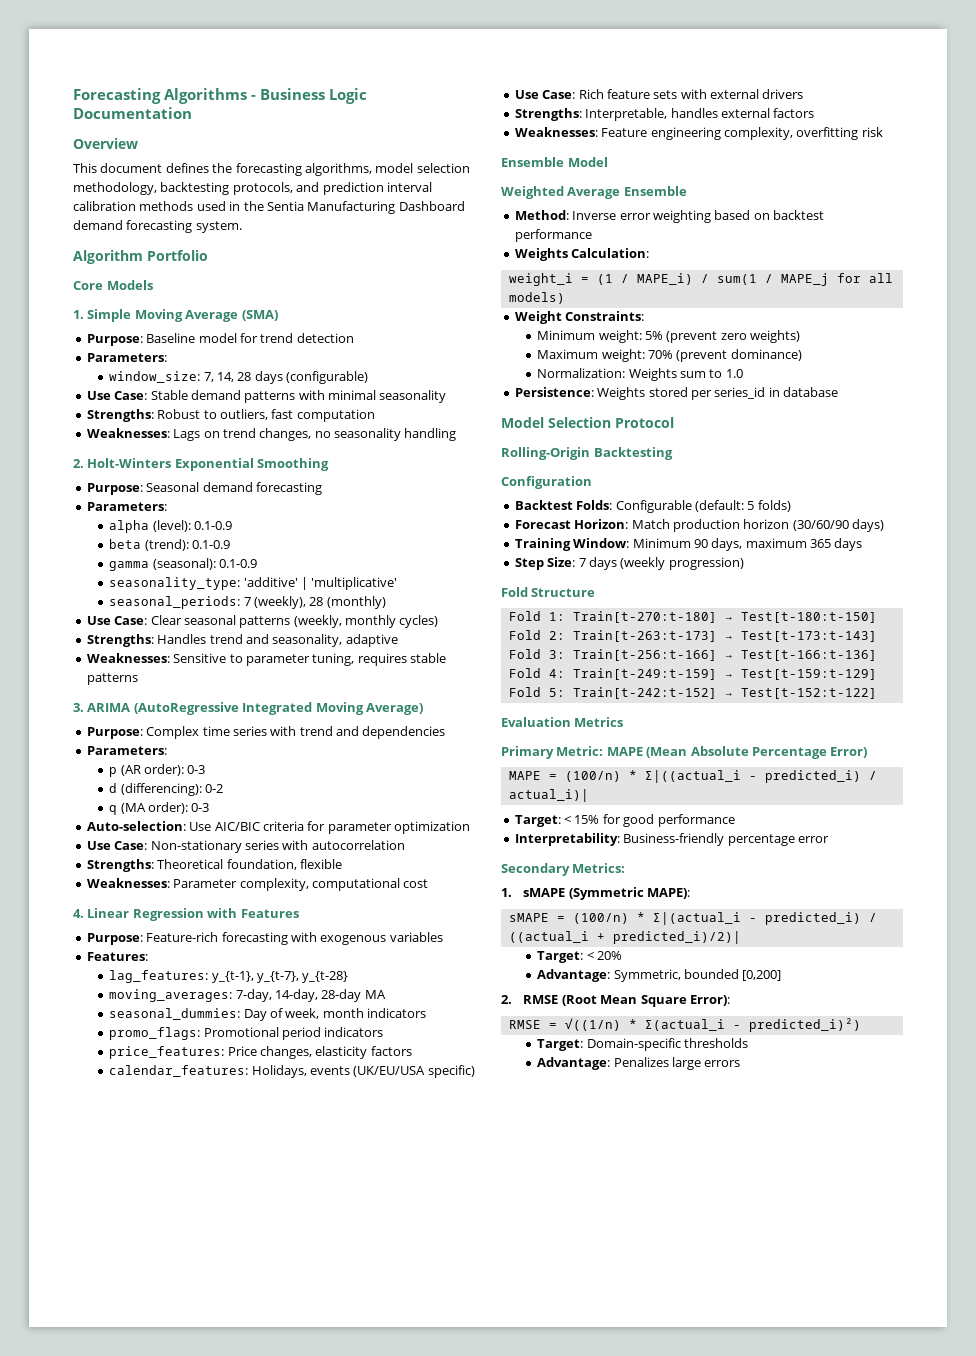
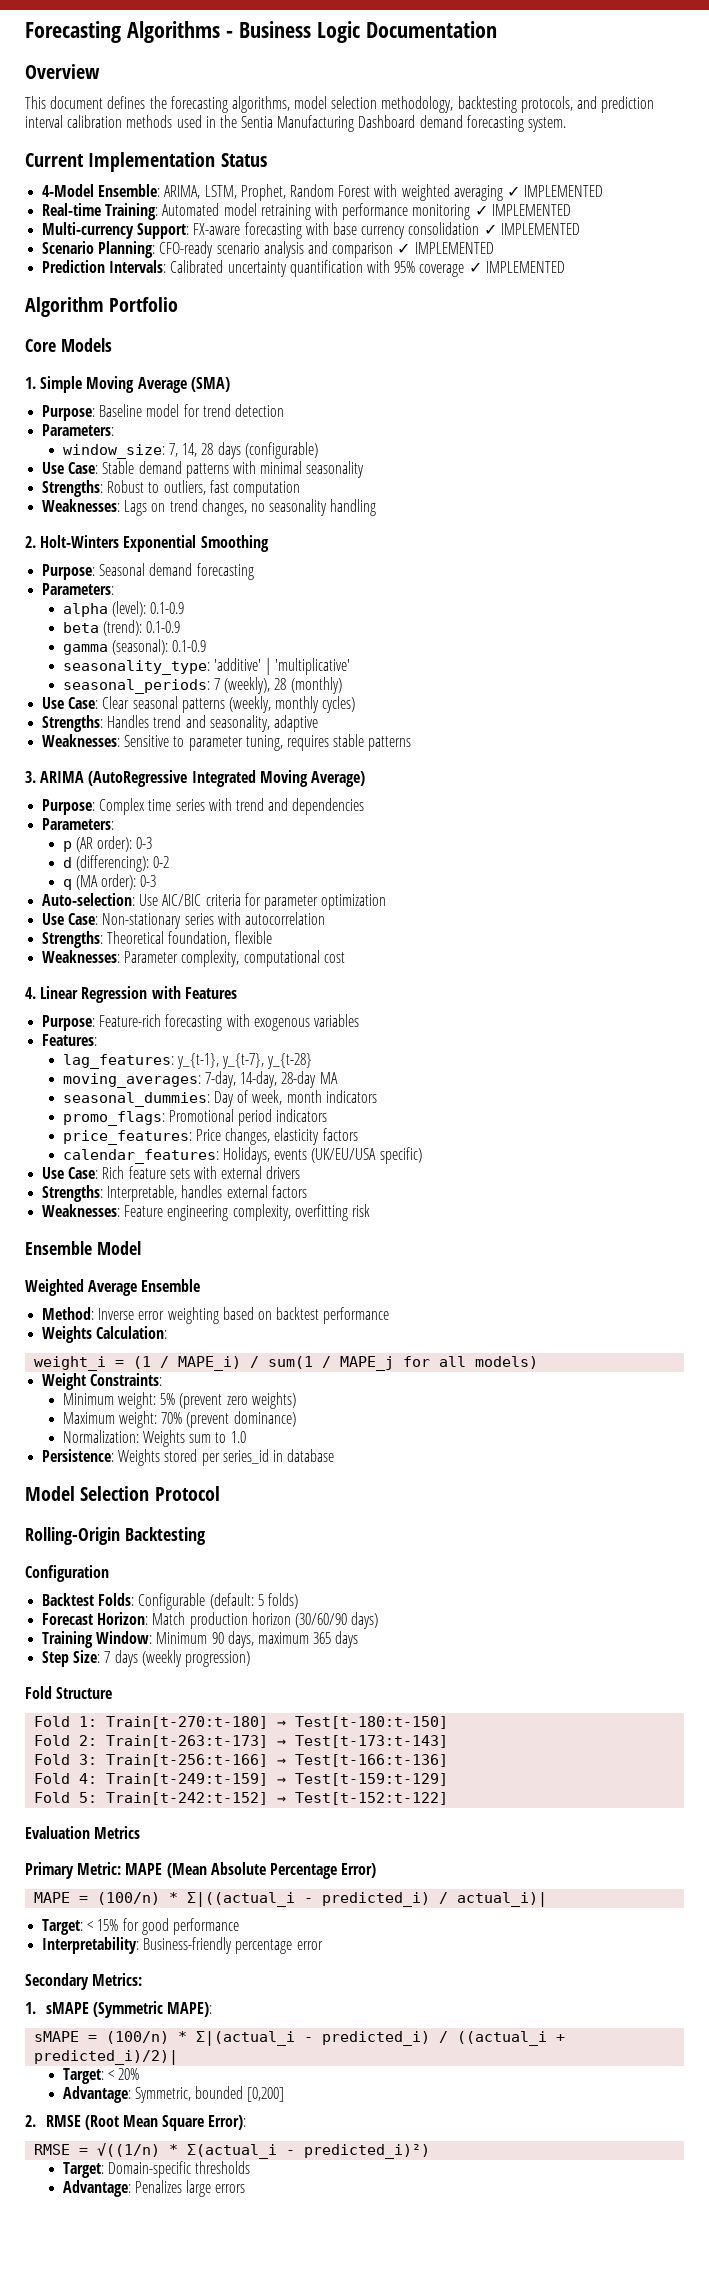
+ Current Implementation Status
+ 4-Model Ensemble: ARIMA, LSTM, Prophet, Random Forest with weighted averaging ✓ IMPLEMENTED
+ Real-time Training: Automated model retraining with performance monitoring ✓ IMPLEMENTED
+ Multi-currency Support: FX-aware forecasting with base currency consolidation ✓ IMPLEMENTED
+ Scenario Planning: CFO-ready scenario analysis and comparison ✓ IMPLEMENTED
+ Prediction Intervals: Calibrated uncertainty quantification with 95% coverage ✓ IMPLEMENTED

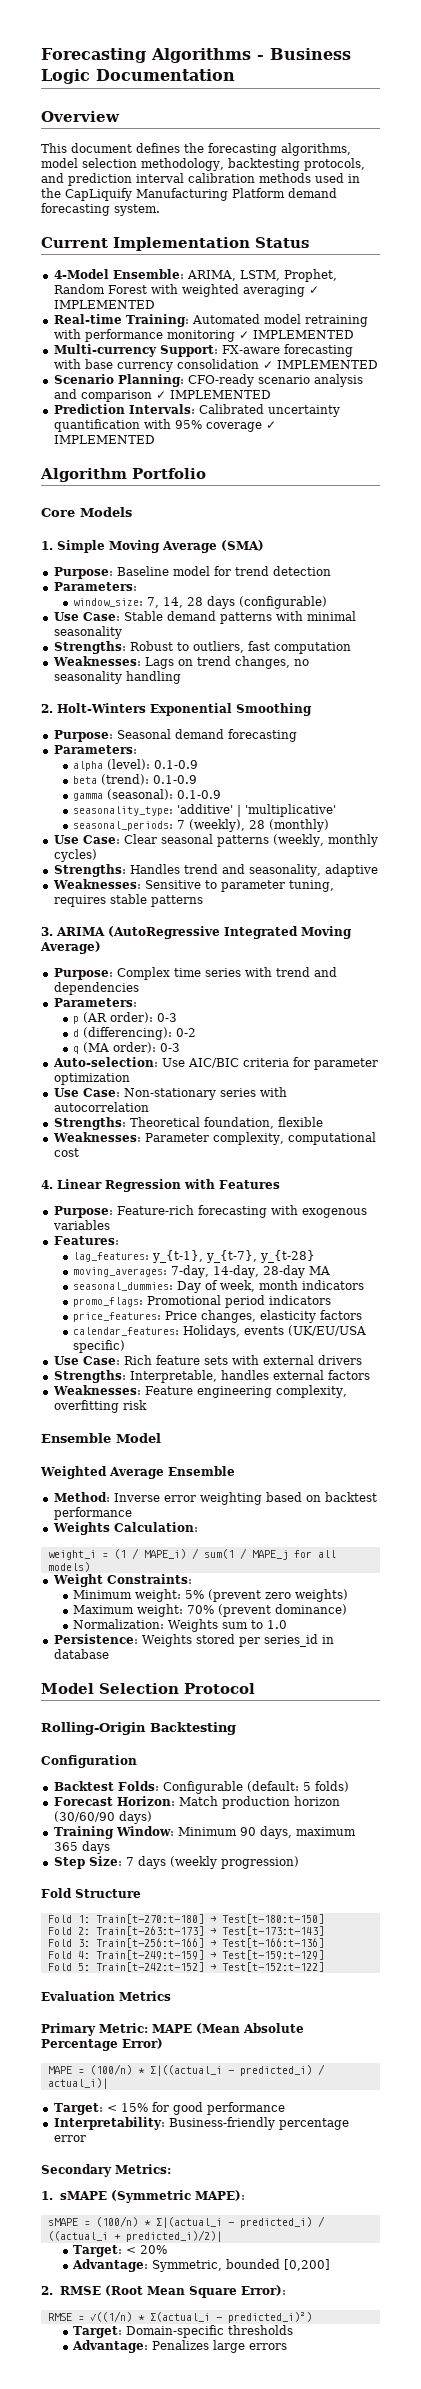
- This document defines the forecasting algorithms, model selection methodology, backtesting protocols, and prediction interval calibration methods used in the Sentia Manufacturing Dashboard demand forecasting system.
+ This document defines the forecasting algorithms, model selection methodology, backtesting protocols, and prediction interval calibration methods used in the CapLiquify Manufacturing Platform demand forecasting system.

